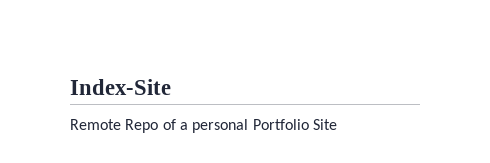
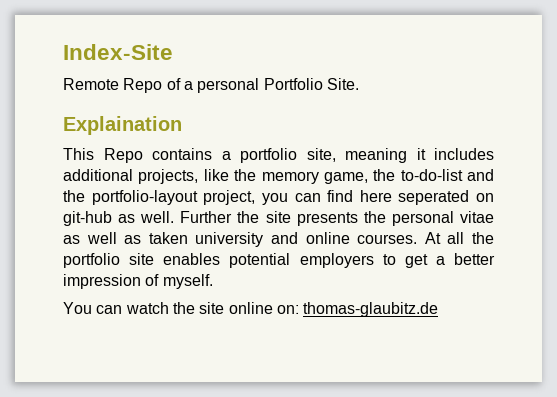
- Remote Repo of a personal Portfolio Site
+ Remote Repo of a personal Portfolio Site.
+ Explaination
+ This Repo contains a portfolio site, meaning it includes additional projects, like the memory game, the to-do-list and the portfolio-layout project, you can find here seperated on git-hub as well. Further the site presents the personal vitae as well as taken university and online courses. At all the portfolio site enables potential employers to get a better impression of myself.
+ You can watch the site online on: thomas-glaubitz.de

